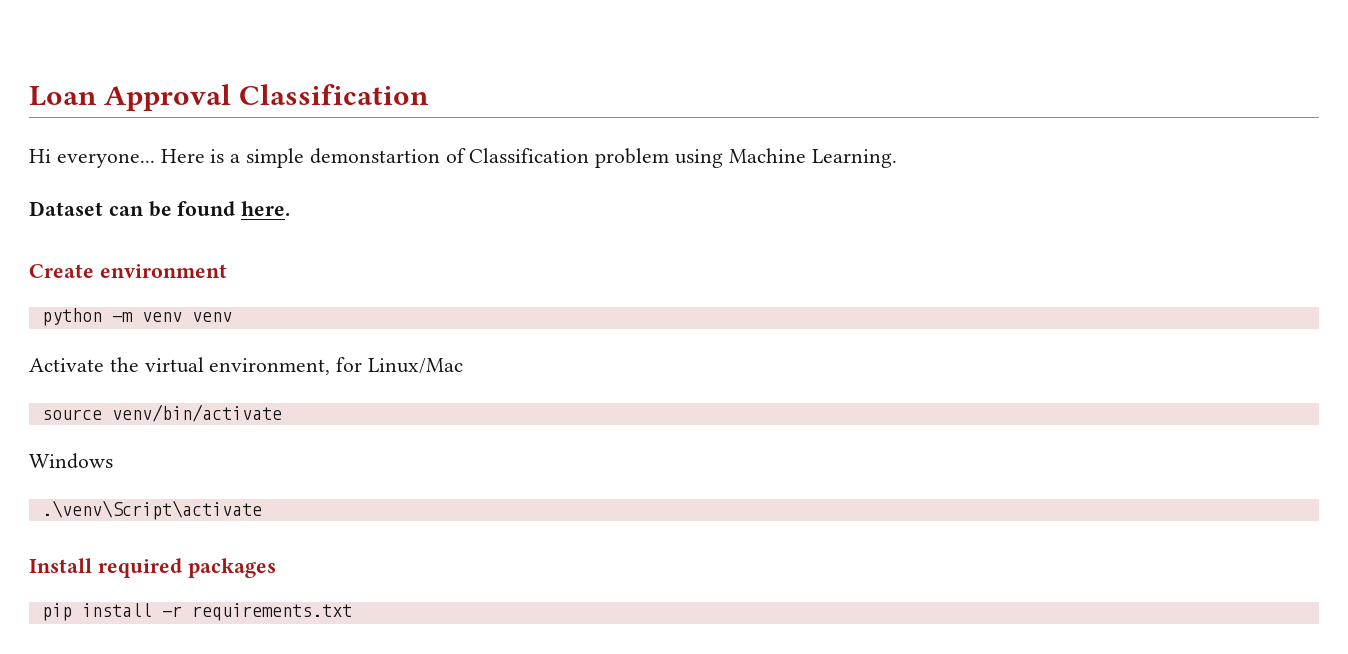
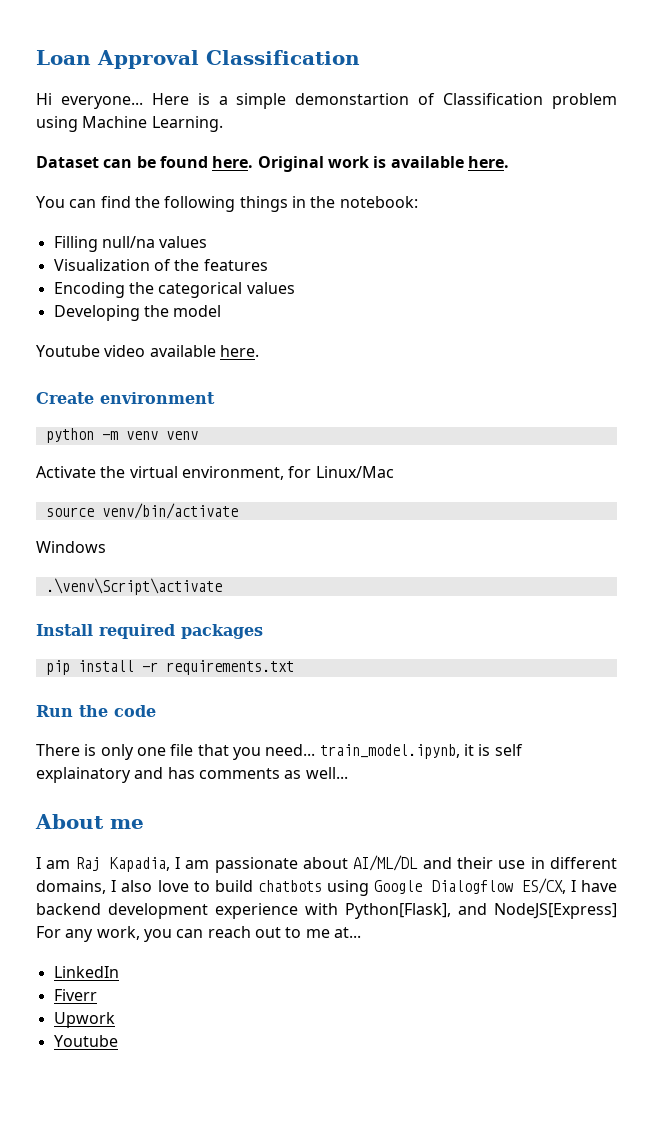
+ Original work is available here.
+ You can find the following things in the notebook:
+ Filling null/na values
+ Visualization of the features
+ Encoding the categorical values
+ Developing the model
+ Youtube video available here.
+ Run the code
+ There is only one file that you need... train_model.ipynb, it is self explainatory and has comments as well...
+ About me
+ I am Raj Kapadia, I am passionate about AI/ML/DL and their use in different domains, I also love to build chatbots using Google Dialogflow ES/CX, I have backend development experience with Python[Flask], and NodeJS[Express] For any work, you can reach out to me at...
+ LinkedIn
+ Fiverr
+ Upwork
+ Youtube

